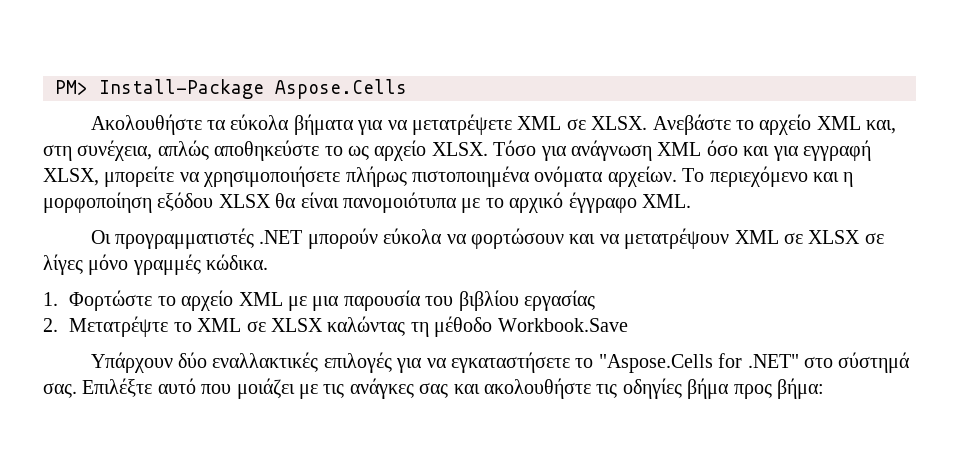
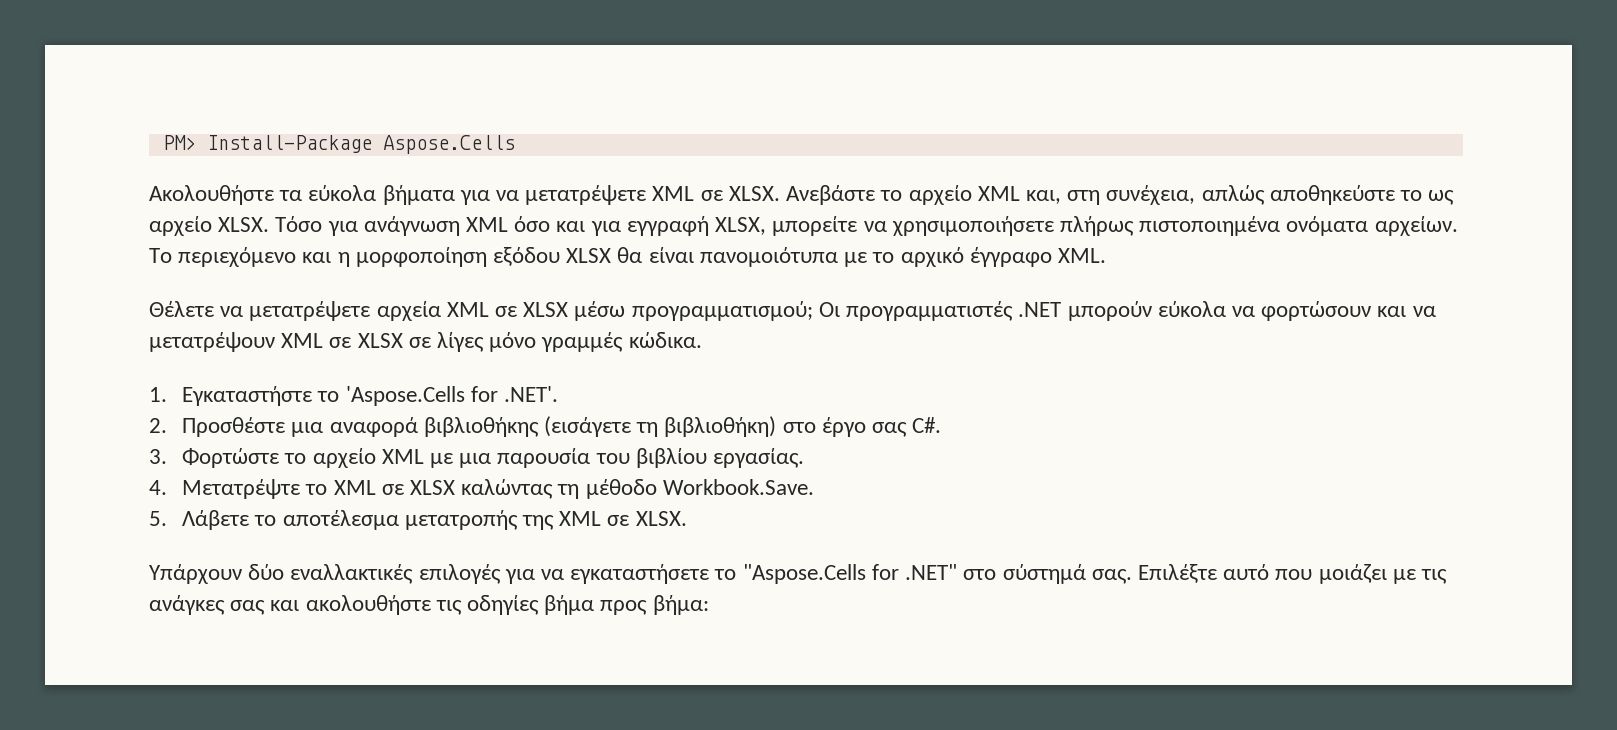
- Οι προγραμματιστές .NET μπορούν εύκολα να φορτώσουν και να μετατρέψουν XML σε XLSX σε λίγες μόνο γραμμές κώδικα.
+ Θέλετε να μετατρέψετε αρχεία XML σε XLSX μέσω προγραμματισμού; Οι προγραμματιστές .NET μπορούν εύκολα να φορτώσουν και να μετατρέψουν XML σε XLSX σε λίγες μόνο γραμμές κώδικα.
- 1. Φορτώστε το αρχείο XML με μια παρουσία του βιβλίου εργασίας
- 2. Μετατρέψτε το XML σε XLSX καλώντας τη μέθοδο Workbook.Save
+ 1. Εγκαταστήστε το 'Aspose.Cells for .NET'.
+ 2. Προσθέστε μια αναφορά βιβλιοθήκης (εισάγετε τη βιβλιοθήκη) στο έργο σας C#.
+ 3. Φορτώστε το αρχείο XML με μια παρουσία του βιβλίου εργασίας.
+ 4. Μετατρέψτε το XML σε XLSX καλώντας τη μέθοδο Workbook.Save.
+ 5. Λάβετε το αποτέλεσμα μετατροπής της XML σε XLSX.

